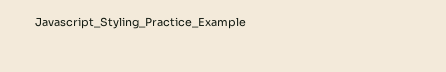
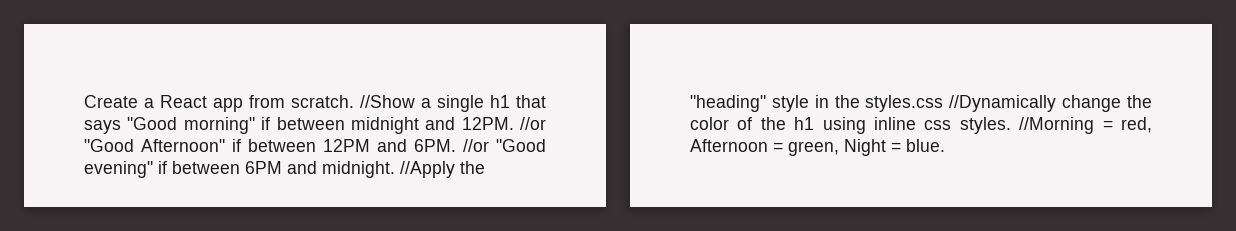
- Javascript_Styling_Practice_Example
+ Create a React app from scratch. //Show a single h1 that says "Good morning" if between midnight and 12PM. //or "Good Afternoon" if between 12PM and 6PM. //or "Good evening" if between 6PM and midnight. //Apply the "heading" style in the styles.css //Dynamically change the color of the h1 using inline css styles. //Morning = red, Afternoon = green, Night = blue.

